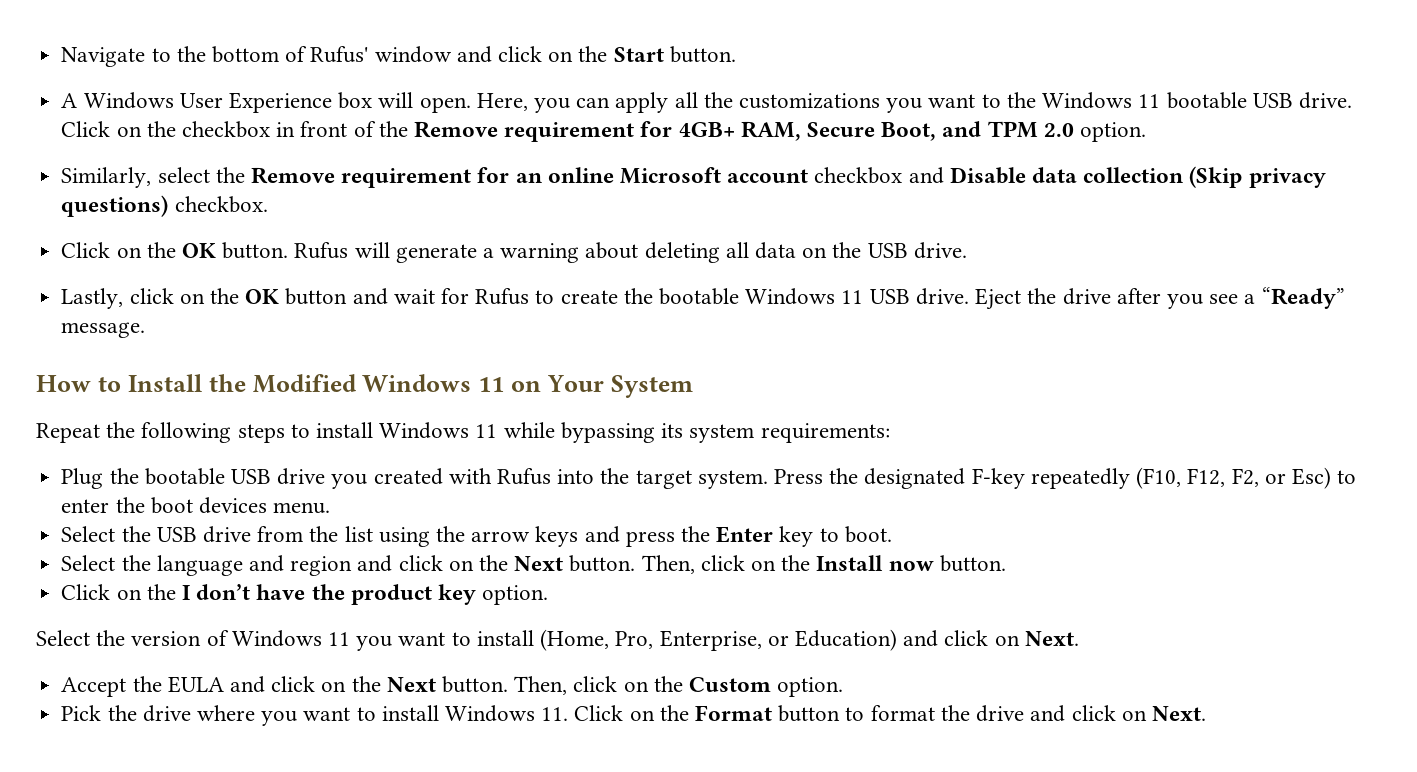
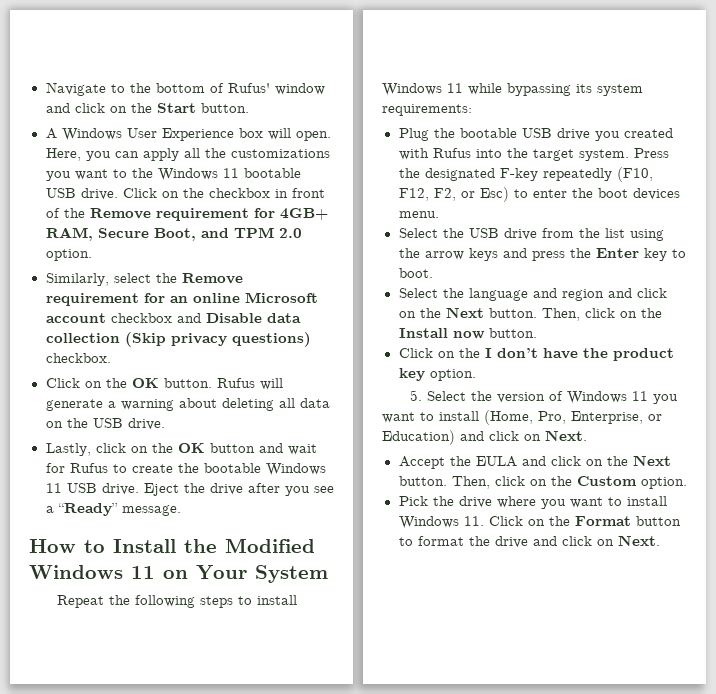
- Select the version of Windows 11 you want to install (Home, Pro, Enterprise, or Education) and click on Next.
+ 5. Select the version of Windows 11 you want to install (Home, Pro, Enterprise, or Education) and click on Next.

